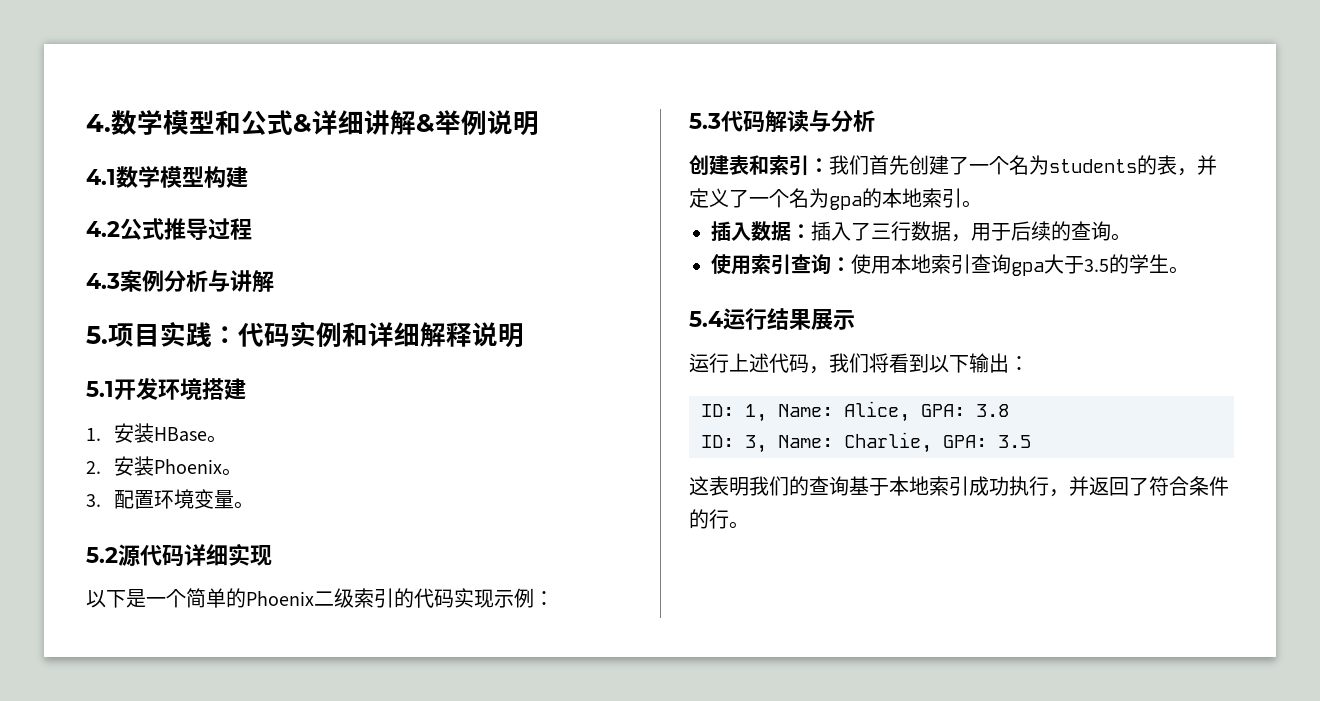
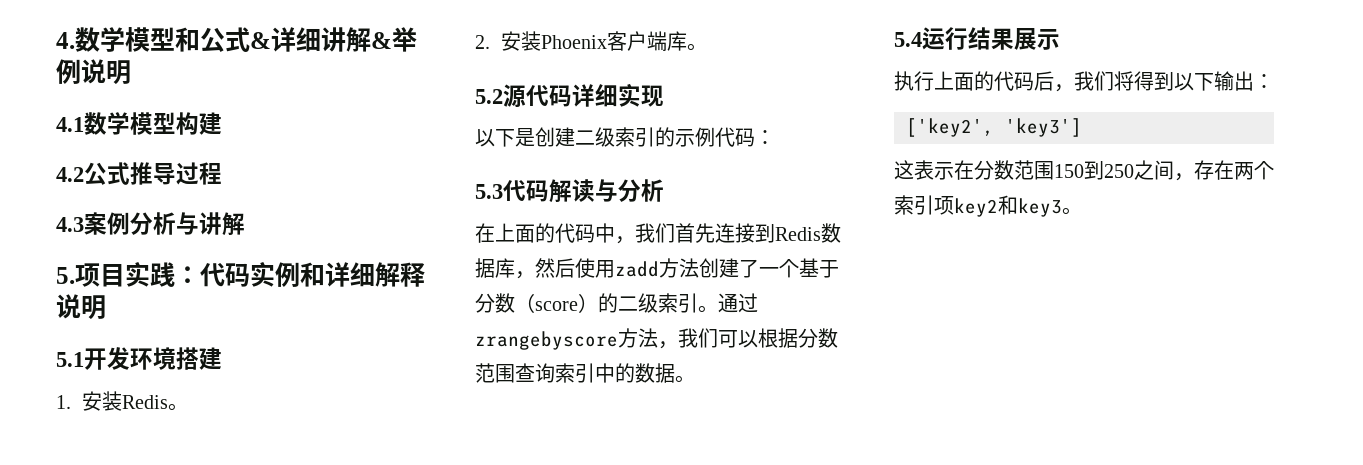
- 1.安装HBase。
+ 1.安装Redis。
- 2.安装Phoenix。
- 3.配置环境变量。
+ 2.安装Phoenix客户端库。
- 以下是一个简单的Phoenix二级索引的代码实现示例：
+ 以下是创建二级索引的示例代码：
- 创建表和索引：我们首先创建了一个名为students的表，并定义了一个名为gpa的本地索引。
- 插入数据：插入了三行数据，用于后续的查询。
- 使用索引查询：使用本地索引查询gpa大于3.5的学生。
+ 在上面的代码中，我们首先连接到Redis数据库，然后使用zadd方法创建了一个基于分数（score）的二级索引。通过zrangebyscore方法，我们可以根据分数范围查询索引中的数据。
- 运行上述代码，我们将看到以下输出：
+ 执行上面的代码后，我们将得到以下输出：
- ID: 1, Name: Alice, GPA: 3.8
- ID: 3, Name: Charlie, GPA: 3.5
- 这表明我们的查询基于本地索引成功执行，并返回了符合条件的行。
+ ['key2', 'key3']
+ 这表示在分数范围150到250之间，存在两个索引项key2和key3。

